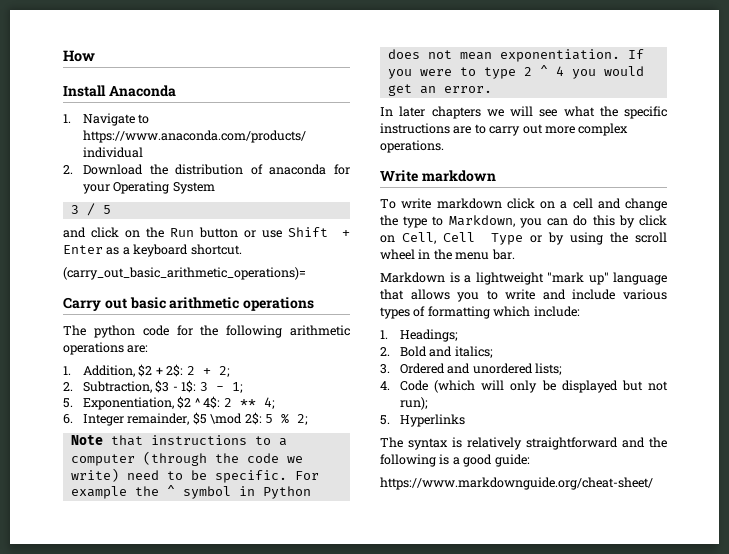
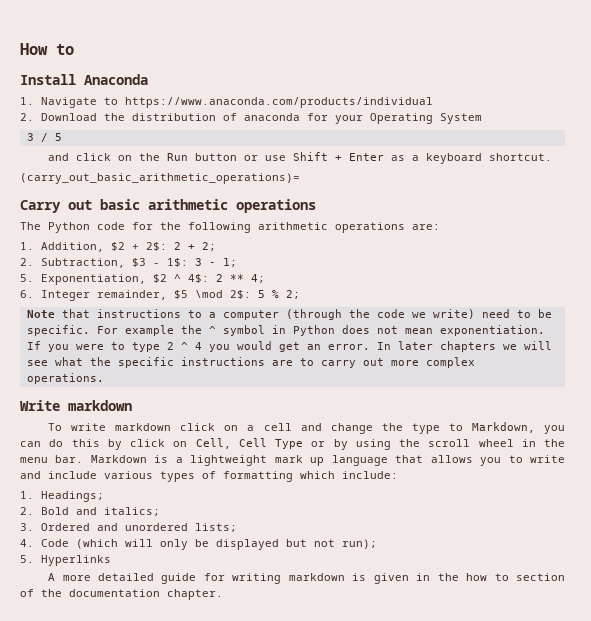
- How
+ How to
- The python code for the following arithmetic operations are:
+ The Python code for the following arithmetic operations are:
- If you were to type 2 ^ 4 you would get an error.
- In later chapters we will see what the specific instructions are to carry out more complex operations.
+ If you were to type 2 ^ 4 you would get an error. In later chapters we will see what the specific instructions are to carry out more complex operations.
- To write markdown click on a cell and change the type to Markdown, you can do this by click on Cell, Cell Type or by using the scroll wheel in the menu bar.
- Markdown is a lightweight "mark up" language that allows you to write and include various types of formatting which include:
+ To write markdown click on a cell and change the type to Markdown, you can do this by click on Cell, Cell Type or by using the scroll wheel in the menu bar. Markdown is a lightweight mark up language that allows you to write and include various types of formatting which include:
- The syntax is relatively straightforward and the following is a good guide:
- https://www.markdownguide.org/cheat-sheet/
+ A more detailed guide for writing markdown is given in the how to section of the documentation chapter.

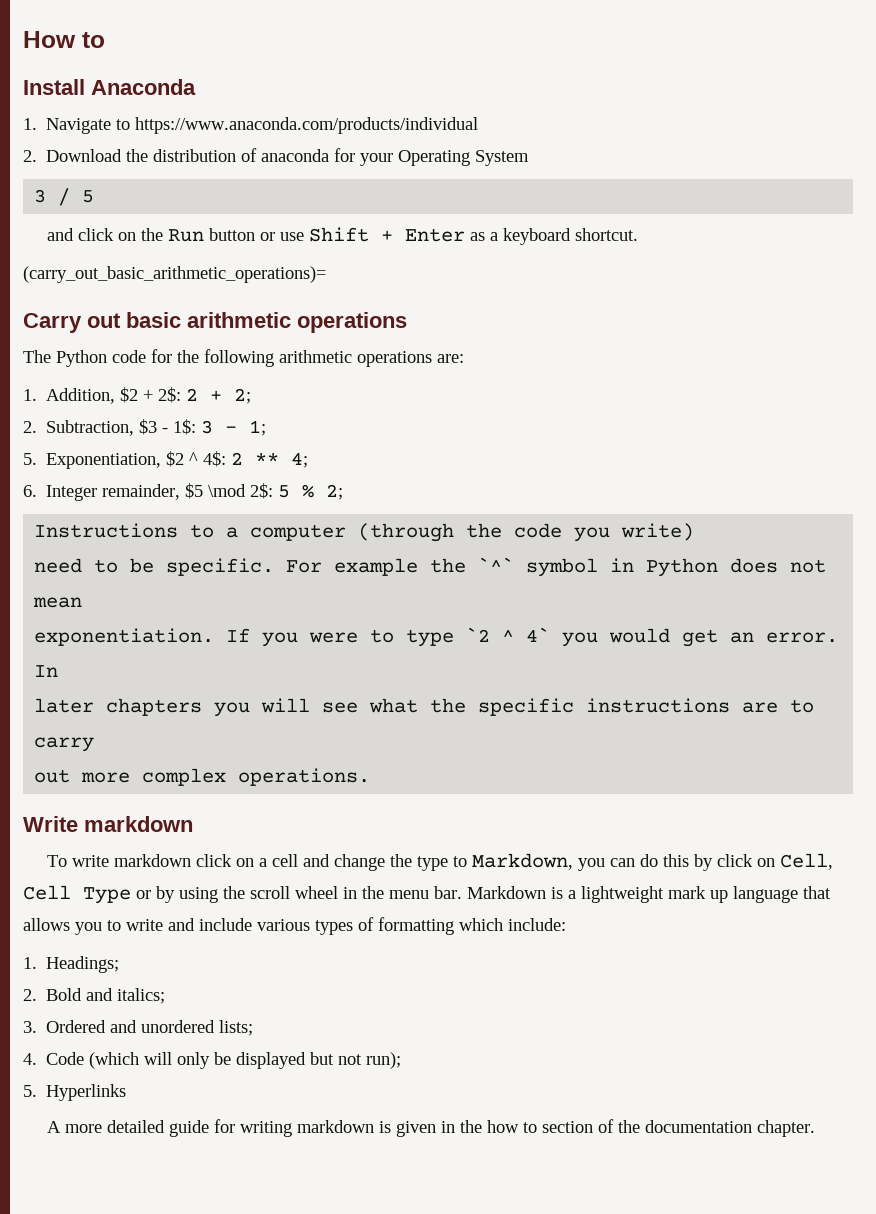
- Note that instructions to a computer (through the code we write) need to be specific.
+ Instructions to a computer (through the code you write)
+ need to be specific.
- For example the ^ symbol in Python does not mean exponentiation.
+ For example the `^` symbol in Python does not mean
+ exponentiation.
- If you were to type 2 ^ 4 you would get an error.
+ If you were to type `2 ^ 4` you would get an error.
- In later chapters we will see what the specific instructions are to carry out more complex operations.
+ In
+ later chapters you will see what the specific instructions are to carry
+ out more complex operations.

